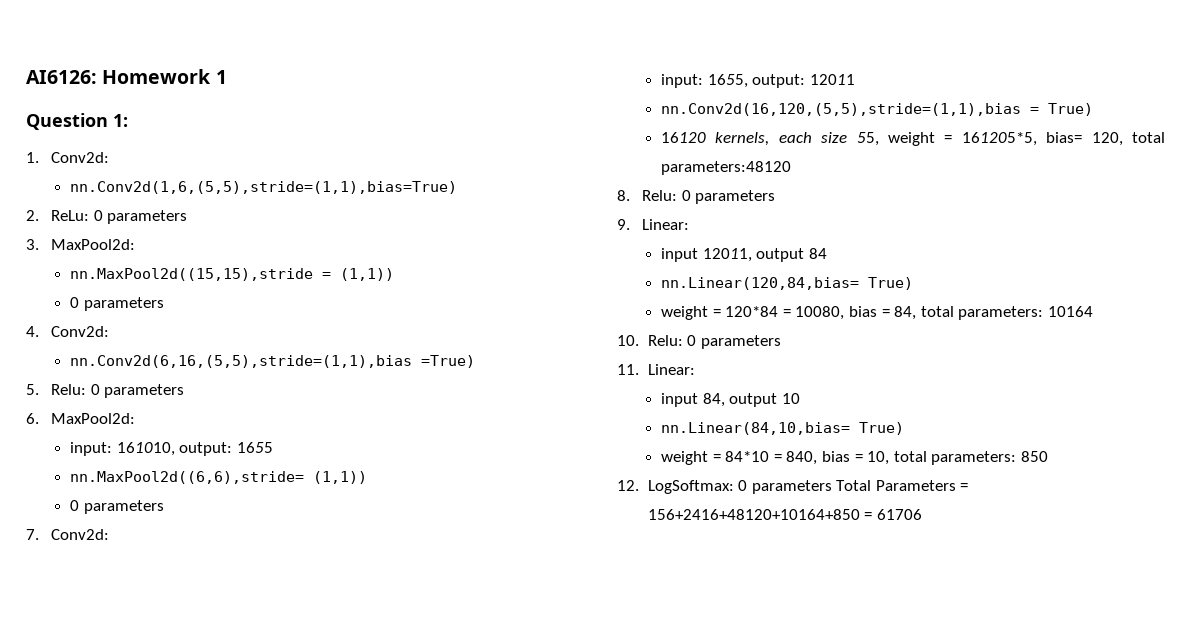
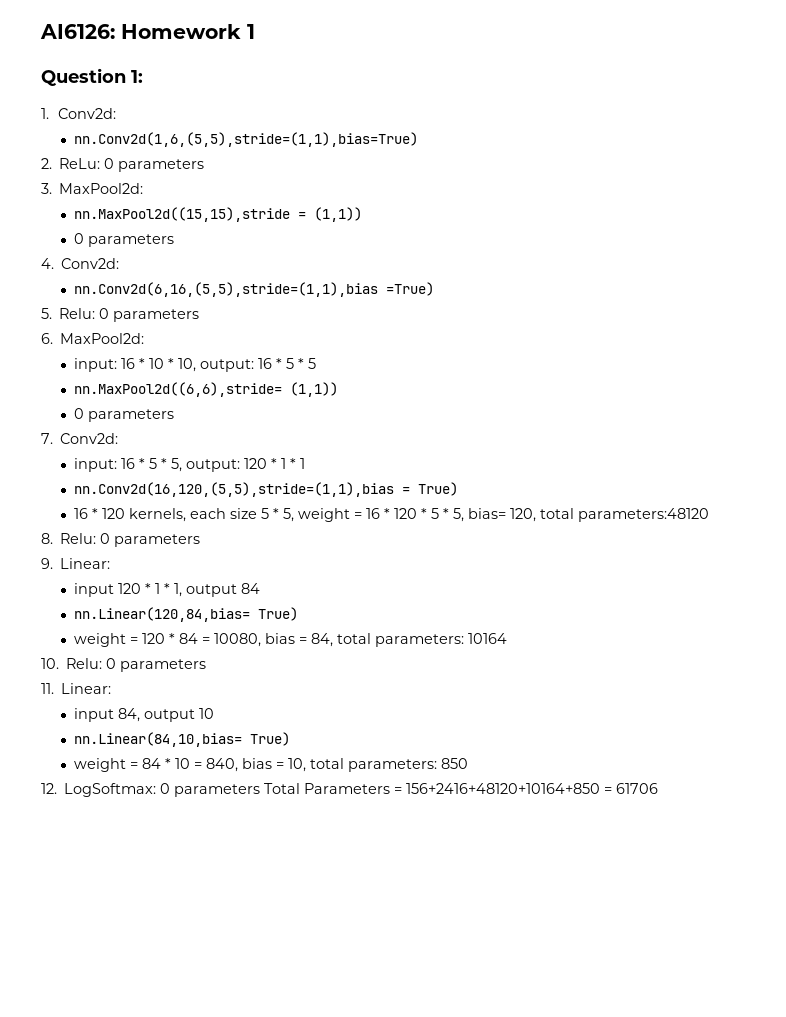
- input: 161010, output: 1655
+ input: 16 * 10 * 10, output: 16 * 5 * 5
- input: 1655, output: 12011
+ input: 16 * 5 * 5, output: 120 * 1 * 1
  nn.Conv2d(16,120,(5,5),stride=(1,1),bias = True)
- 16120 kernels, each size 55, weight = 161205*5, bias= 120, total parameters:48120
+ 16 * 120 kernels, each size 5 * 5, weight = 16 * 120 * 5 * 5, bias= 120, total parameters:48120
- input 12011, output 84
+ input 120 * 1 * 1, output 84
- weight = 120*84 = 10080, bias = 84, total parameters: 10164
+ weight = 120 * 84 = 10080, bias = 84, total parameters: 10164
- weight = 84*10 = 840, bias = 10, total parameters: 850
+ weight = 84 * 10 = 840, bias = 10, total parameters: 850

